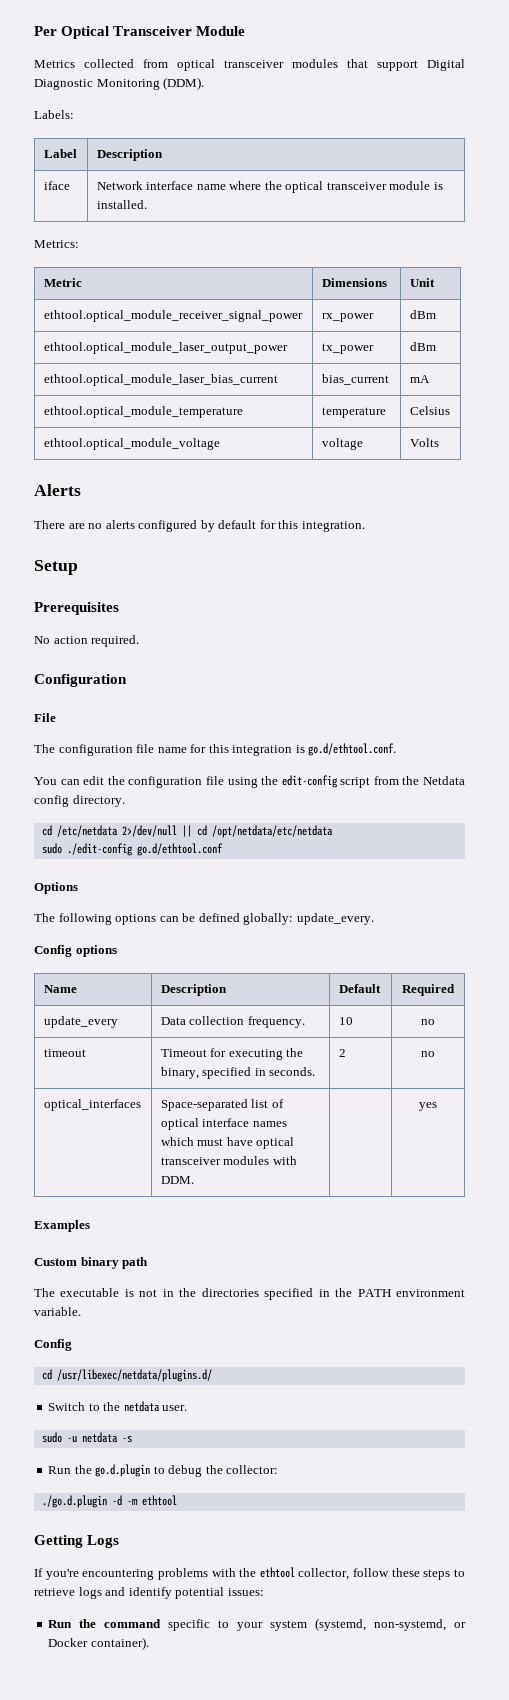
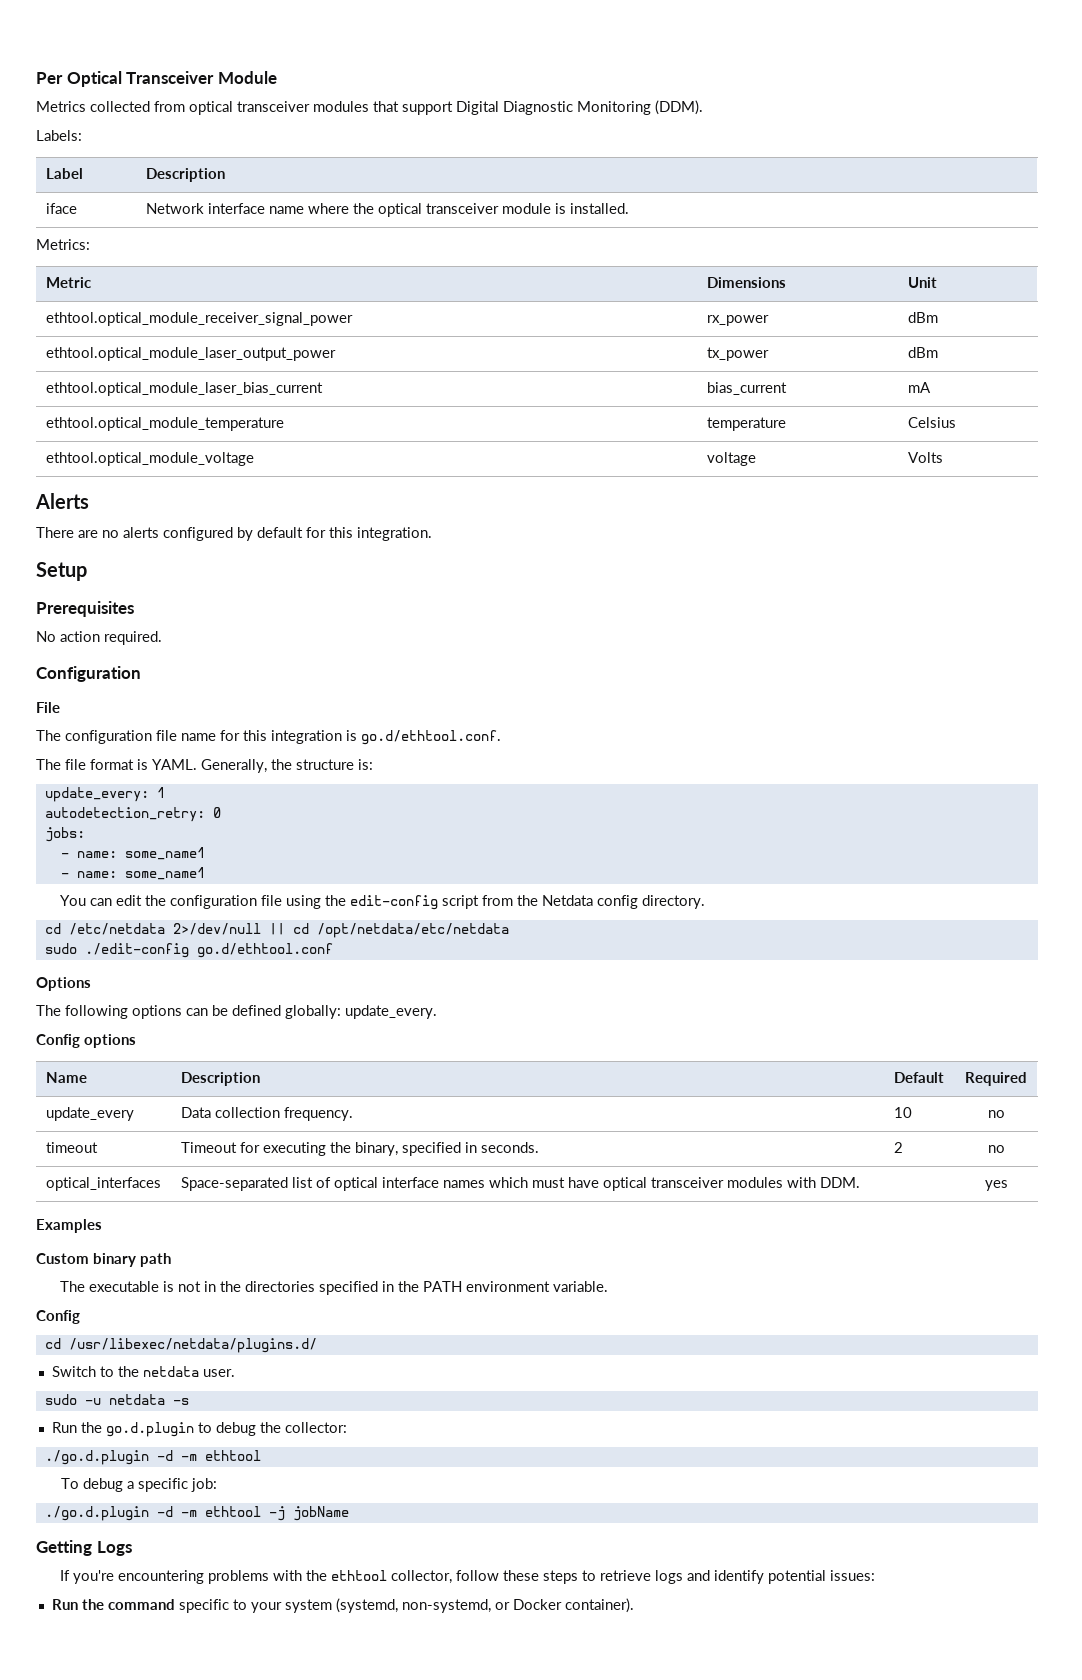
+ The file format is YAML. Generally, the structure is:
+ update_every: 1
+ autodetection_retry: 0
+ jobs:
+ - name: some_name1
+ - name: some_name1
+ To debug a specific job:
+ ./go.d.plugin -d -m ethtool -j jobName

